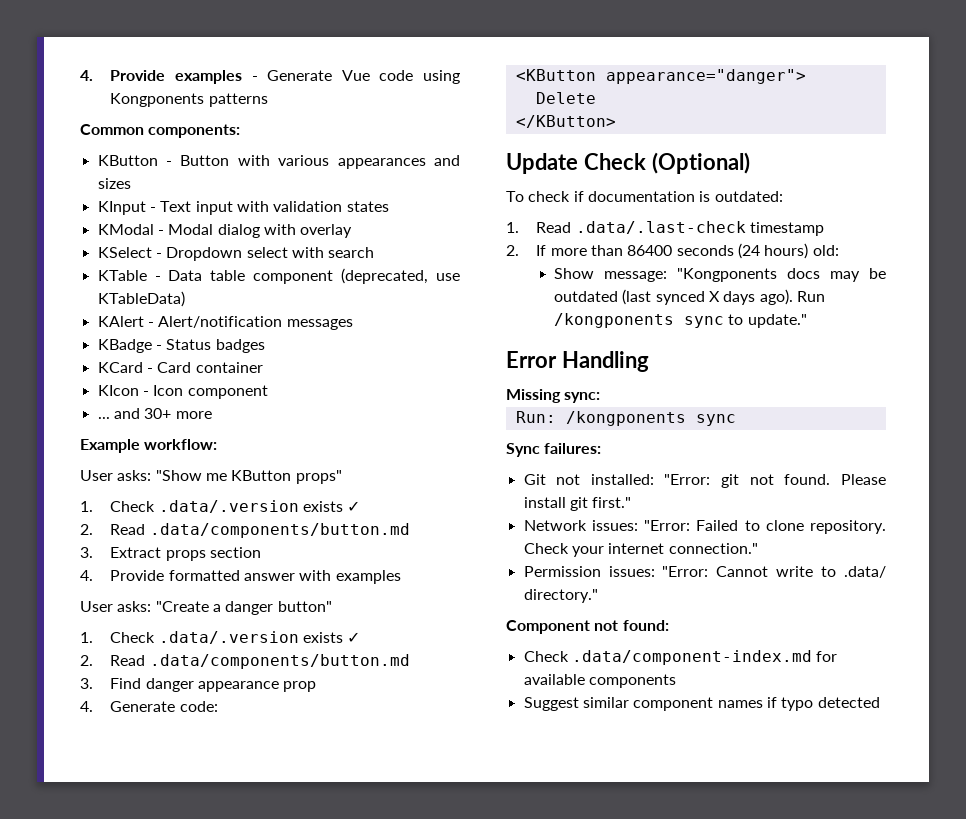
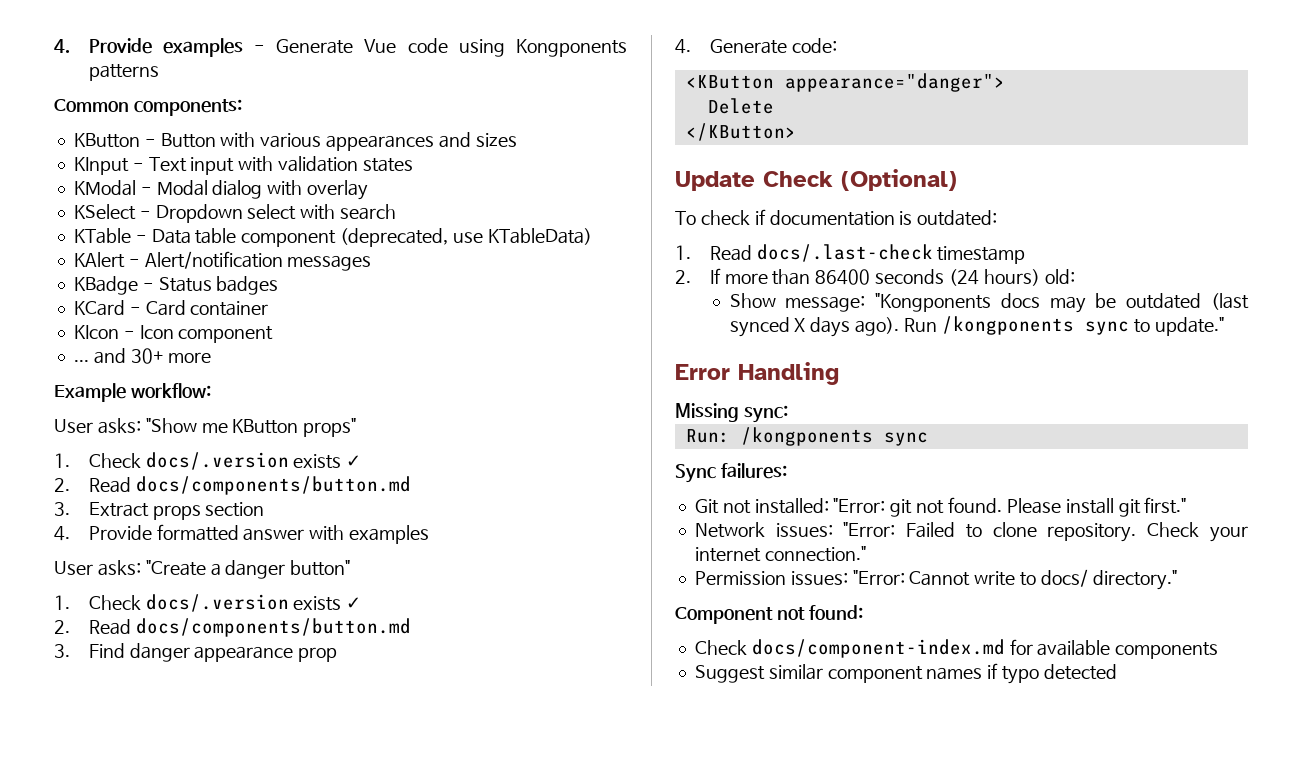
  User asks: "Show me KButton props"
- 1. Check .data/.version exists ✓
- 2. Read .data/components/button.md
+ 1. Check docs/.version exists ✓
+ 2. Read docs/components/button.md
  User asks: "Create a danger button"
- 1. Check .data/.version exists ✓
- 2. Read .data/components/button.md
+ 1. Check docs/.version exists ✓
+ 2. Read docs/components/button.md
- 1. Read .data/.last-check timestamp
+ 1. Read docs/.last-check timestamp
- Permission issues: "Error: Cannot write to .data/ directory."
+ Permission issues: "Error: Cannot write to docs/ directory."
- Check .data/component-index.md for available components
+ Check docs/component-index.md for available components

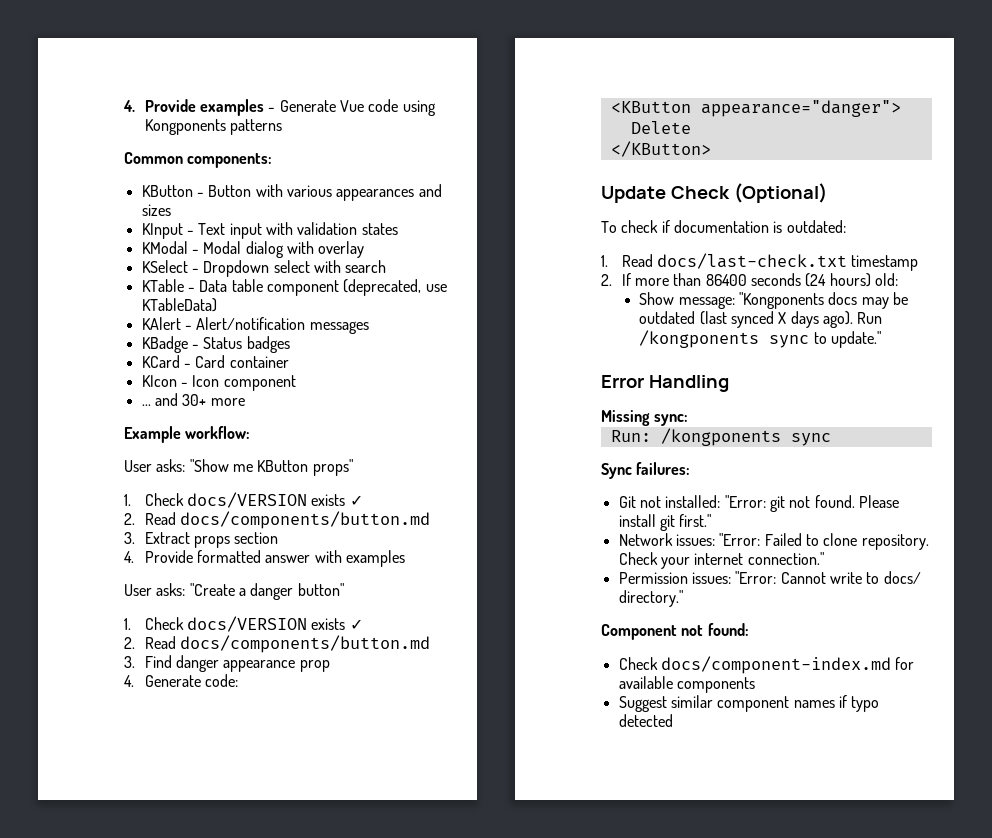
  User asks: "Show me KButton props"
- 1. Check docs/.version exists ✓
+ 1. Check docs/VERSION exists ✓
  User asks: "Create a danger button"
- 1. Check docs/.version exists ✓
+ 1. Check docs/VERSION exists ✓
- 1. Read docs/.last-check timestamp
+ 1. Read docs/last-check.txt timestamp

